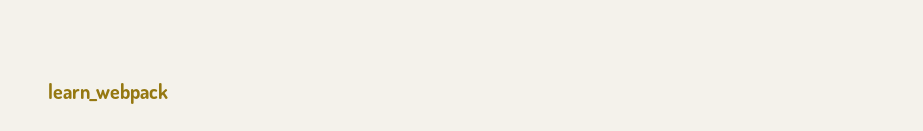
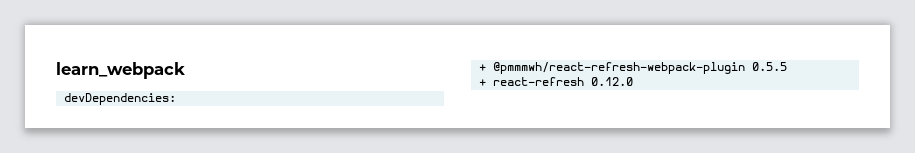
+ devDependencies:
+ + @pmmmwh/react-refresh-webpack-plugin 0.5.5
+ + react-refresh 0.12.0

